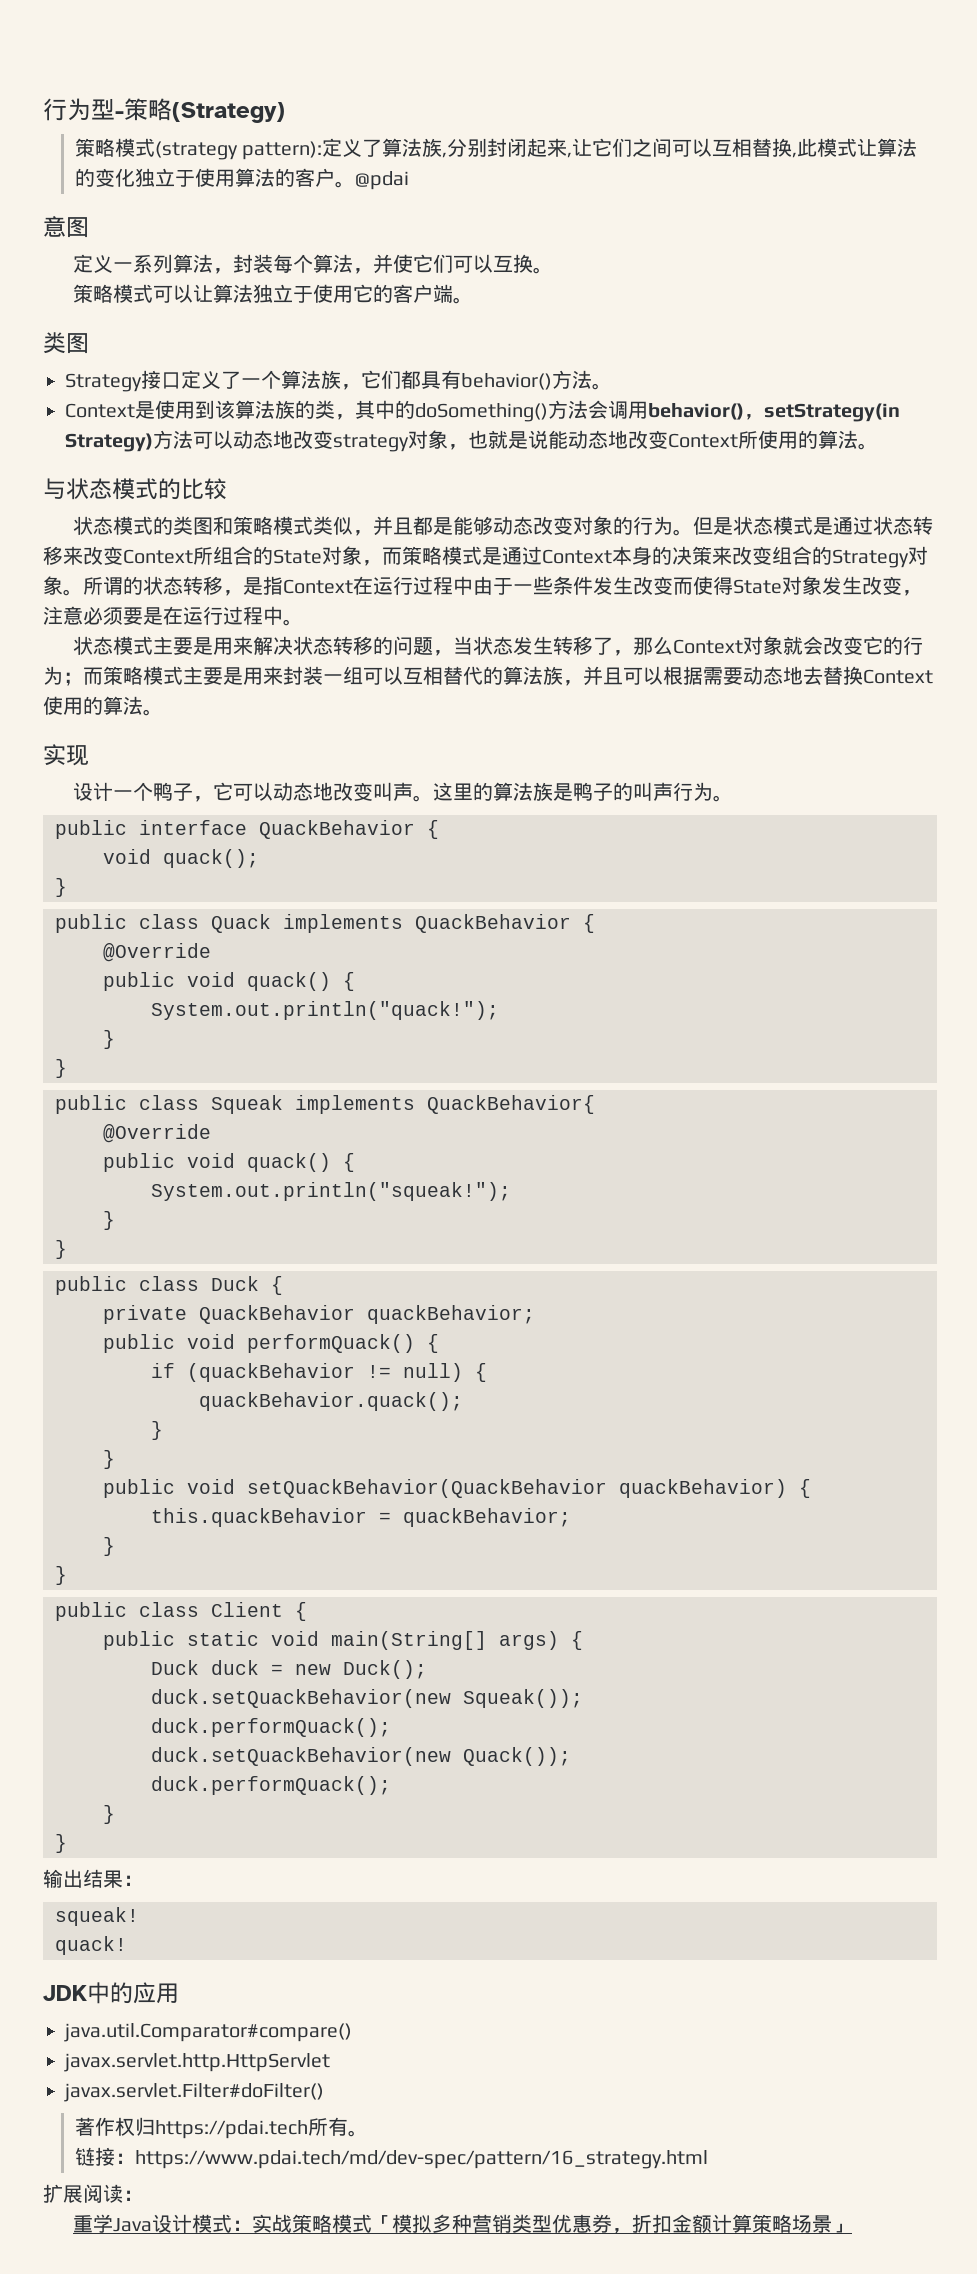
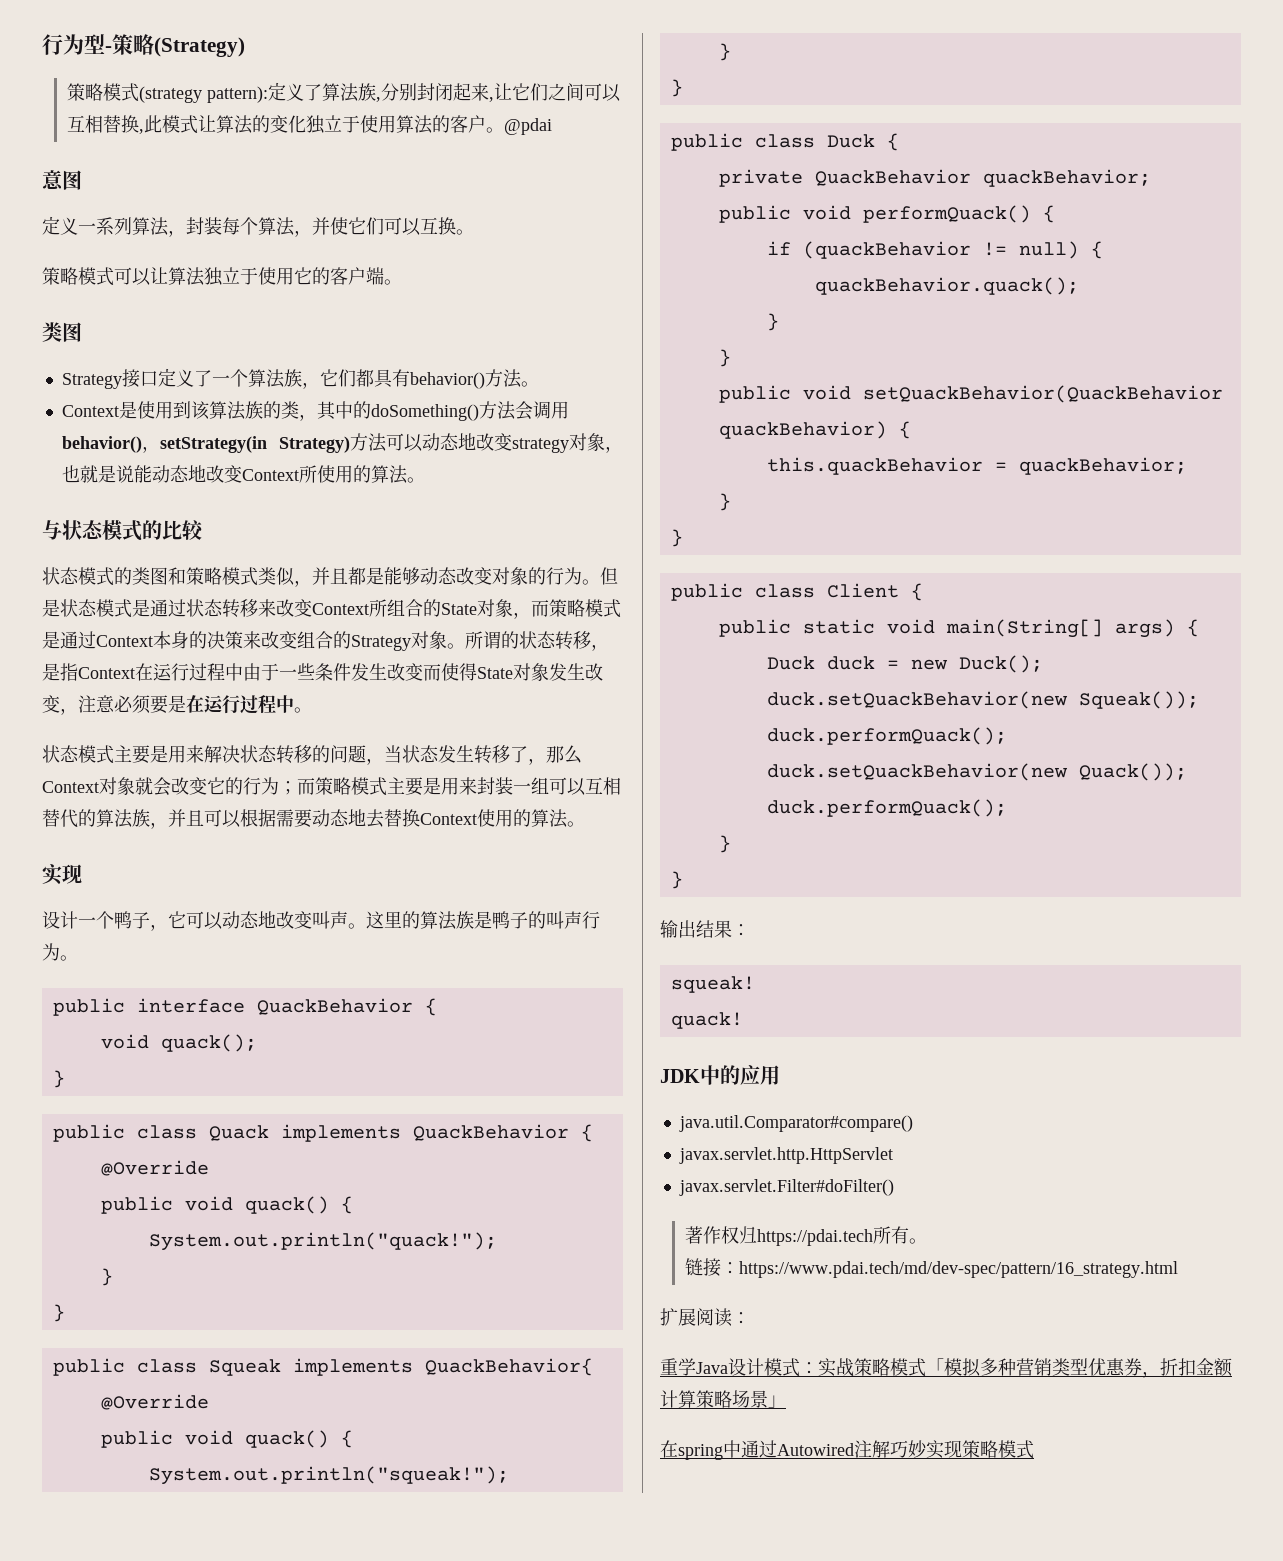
+ 在spring中通过Autowired注解巧妙实现策略模式

